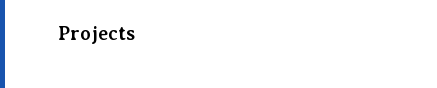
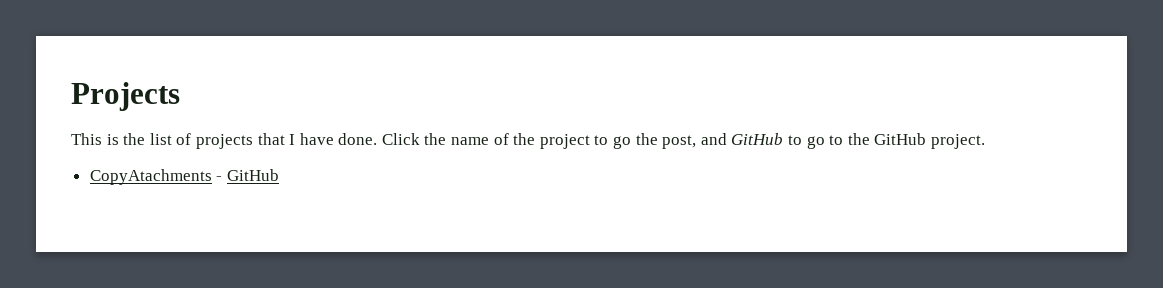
+ This is the list of projects that I have done. Click the name of the project to go the post, and GitHub to go to the GitHub project.
+ CopyAtachments - GitHub

